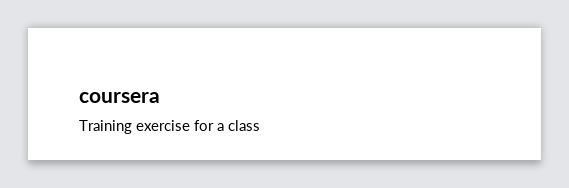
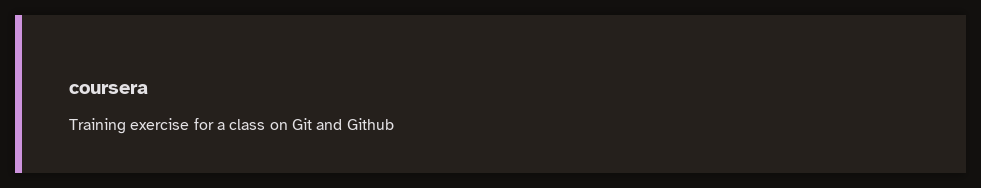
- Training exercise for a class
+ Training exercise for a class on Git and Github

